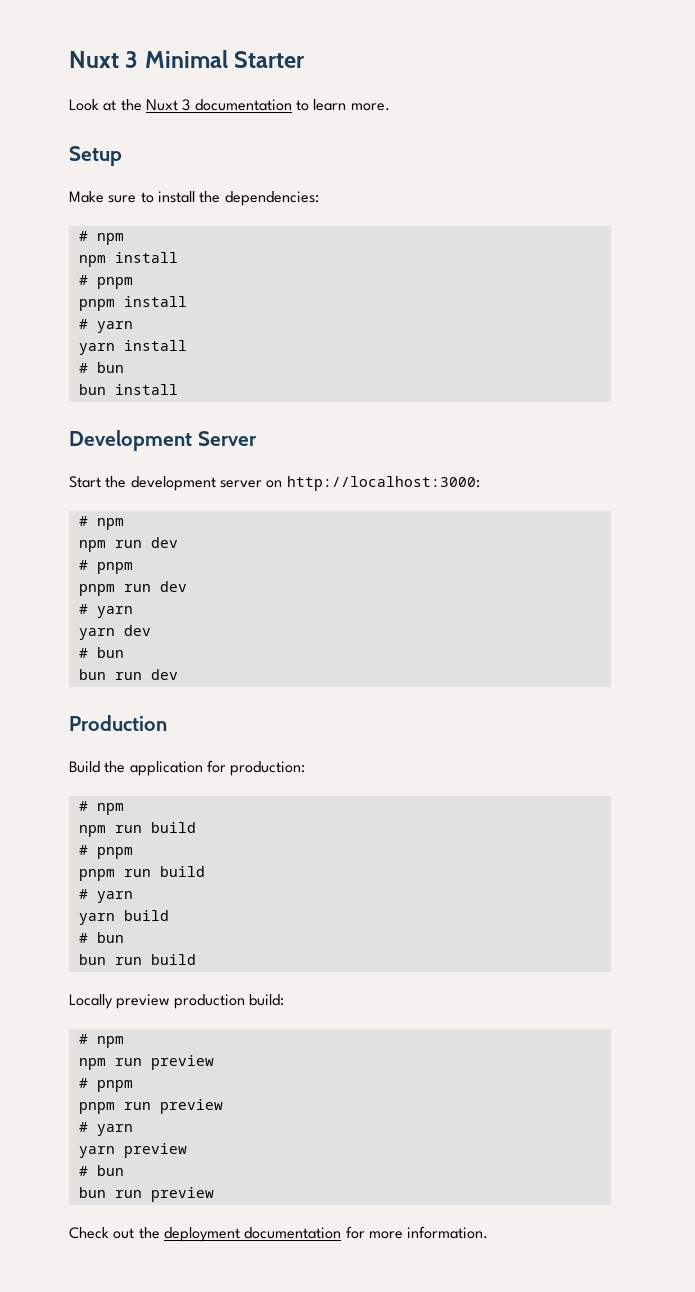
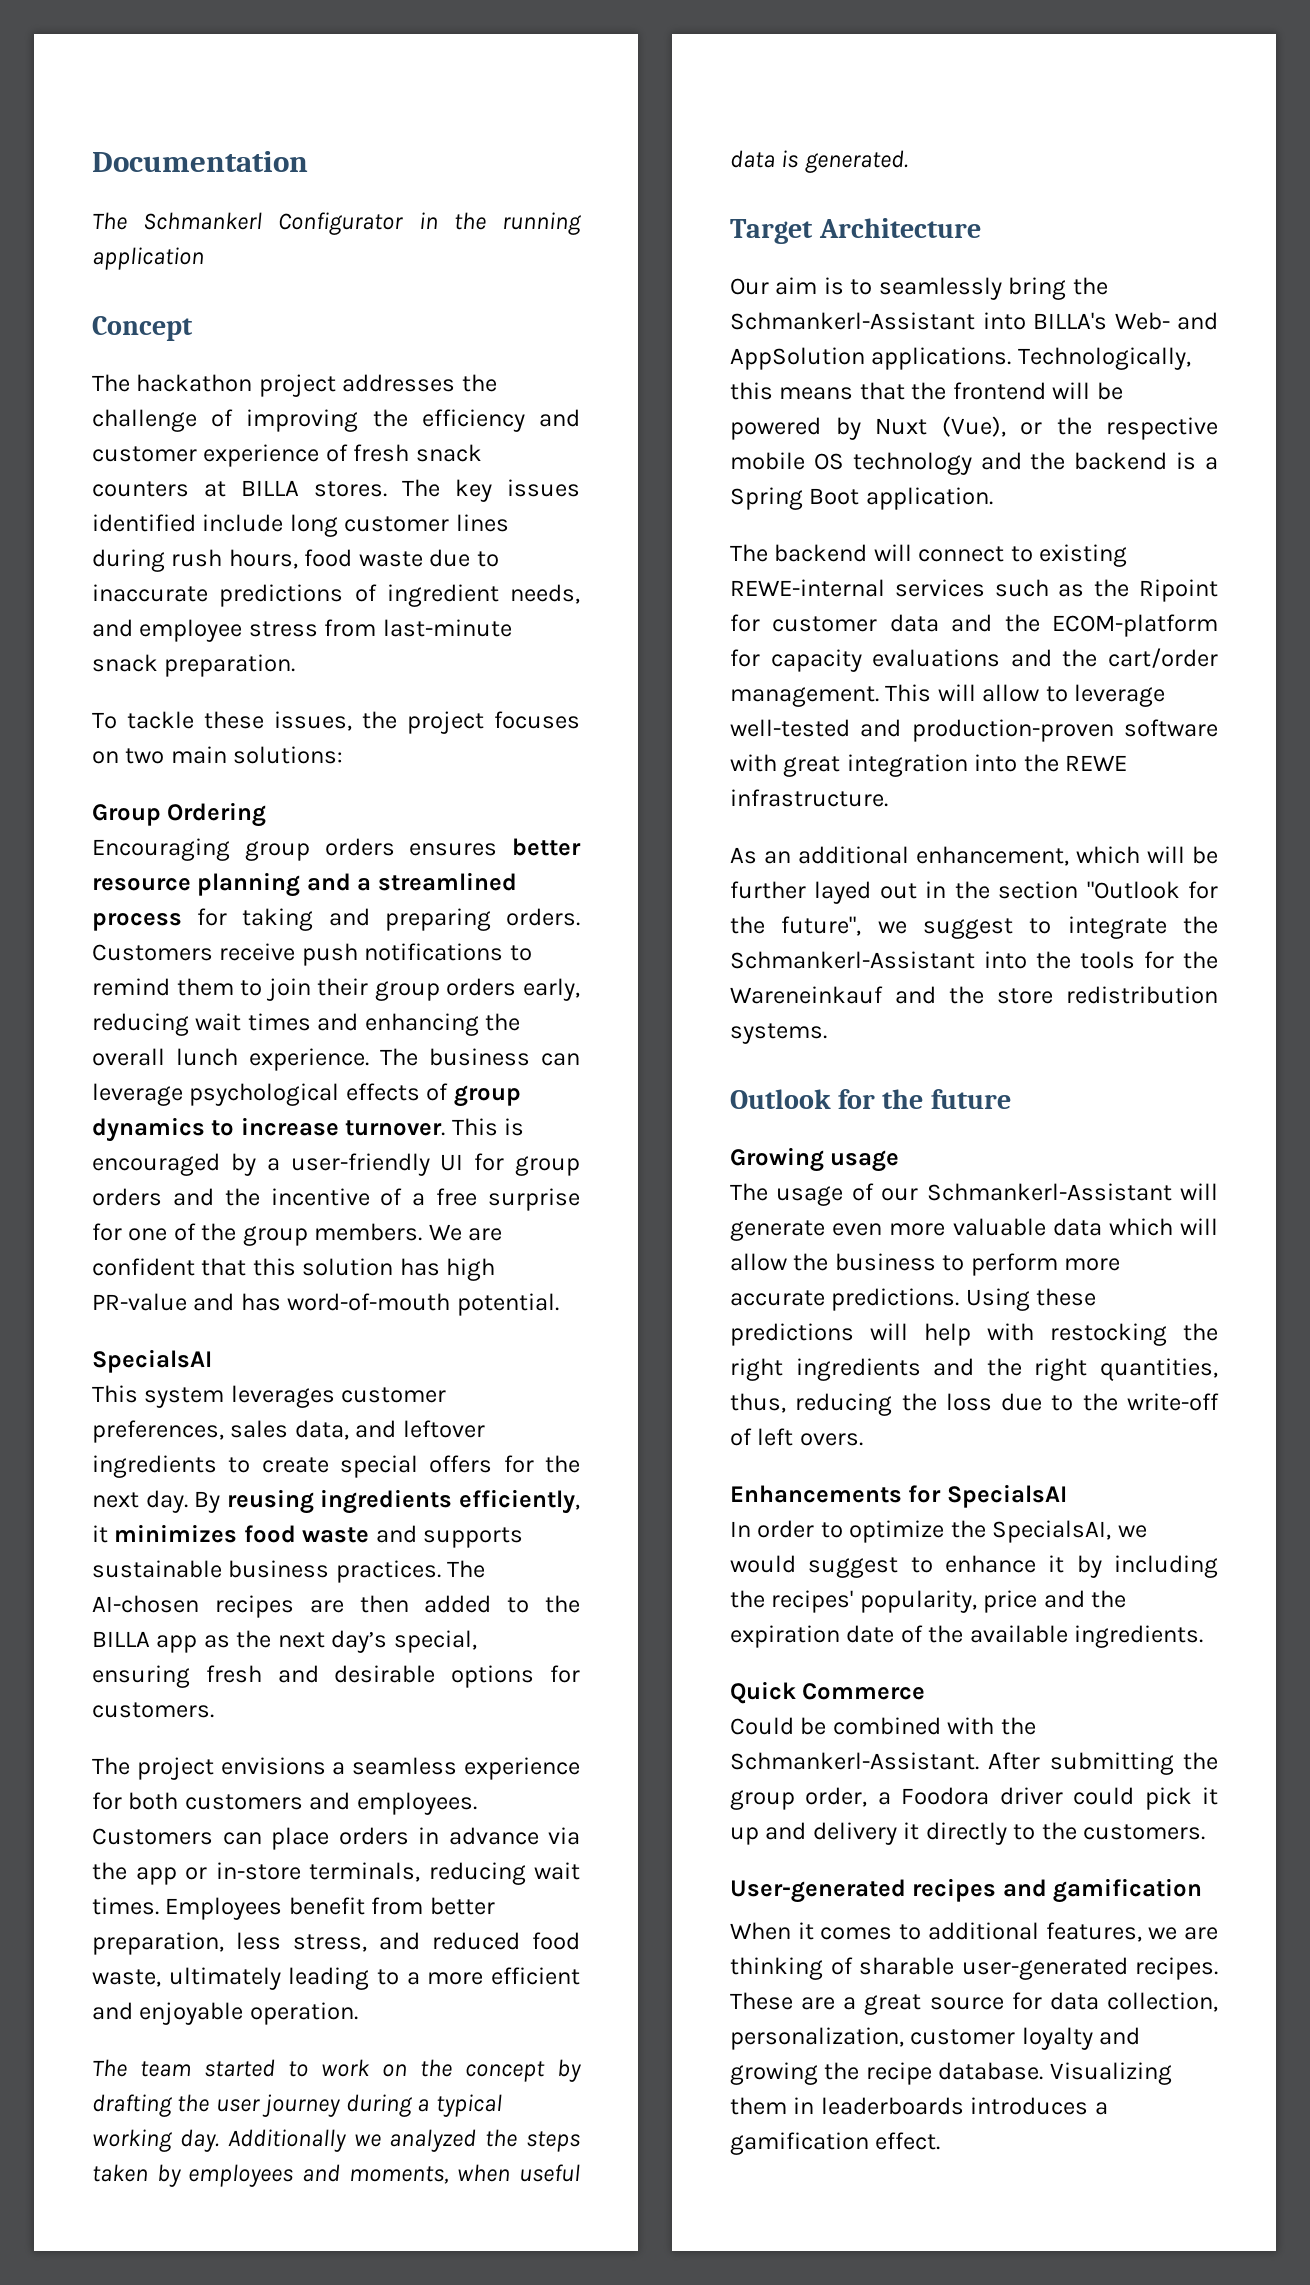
- Nuxt 3 Minimal Starter
- Look at the Nuxt 3 documentation to learn more.
- Setup
- Make sure to install the dependencies:
- # npm
- npm install
- # pnpm
- pnpm install
- # yarn
- yarn install
- # bun
- bun install
- Development Server
- Start the development server on http://localhost:3000:
- # npm
- npm run dev
- # pnpm
- pnpm run dev
- # yarn
- yarn dev
- # bun
- bun run dev
- Production
- Build the application for production:
- # npm
- npm run build
- # pnpm
- pnpm run build
- # yarn
- yarn build
- # bun
- bun run build
- Locally preview production build:
- # npm
- npm run preview
- # pnpm
- pnpm run preview
- # yarn
- yarn preview
- # bun
- bun run preview
- Check out the deployment documentation for more information.
+ Documentation
+ The Schmankerl Configurator in the running application
+ Concept
+ The hackathon project addresses the challenge of improving the efficiency and customer experience of fresh snack counters at BILLA stores. The key issues identified include long customer lines during rush hours, food waste due to inaccurate predictions of ingredient needs, and employee stress from last-minute snack preparation.
+ To tackle these issues, the project focuses on two main solutions:
+ Group Ordering
+ Encouraging group orders ensures better resource planning and a streamlined process for taking and preparing orders. Customers receive push notifications to remind them to join their group orders early, reducing wait times and enhancing the overall lunch experience. The business can leverage psychological effects of group dynamics to increase turnover. This is encouraged by a user-friendly UI for group orders and the incentive of a free surprise for one of the group members. We are confident that this solution has high PR-value and has word-of-mouth potential.
+ SpecialsAI
+ This system leverages customer preferences, sales data, and leftover ingredients to create special offers for the next day. By reusing ingredients efficiently, it minimizes food waste and supports sustainable business practices. The AI-chosen recipes are then added to the BILLA app as the next day’s special, ensuring fresh and desirable options for customers.
+ The project envisions a seamless experience for both customers and employees. Customers can place orders in advance via the app or in-store terminals, reducing wait times. Employees benefit from better preparation, less stress, and reduced food waste, ultimately leading to a more efficient and enjoyable operation.
+ The team started to work on the concept by drafting the user journey during a typical working day. Additionally we analyzed the steps taken by employees and moments, when useful data is generated.
+ Target Architecture
+ Our aim is to seamlessly bring the Schmankerl-Assistant into BILLA's Web- and AppSolution applications. Technologically, this means that the frontend will be powered by Nuxt (Vue), or the respective mobile OS technology and the backend is a Spring Boot application.
+ The backend will connect to existing REWE-internal services such as the Ripoint for customer data and the ECOM-platform for capacity evaluations and the cart/order management. This will allow to leverage well-tested and production-proven software with great integration into the REWE infrastructure.
+ As an additional enhancement, which will be further layed out in the section "Outlook for the future", we suggest to integrate the Schmankerl-Assistant into the tools for the Wareneinkauf and the store redistribution systems.
+ Outlook for the future
+ Growing usage
+ The usage of our Schmankerl-Assistant will generate even more valuable data which will allow the business to perform more accurate predictions. Using these predictions will help with restocking the right ingredients and the right quantities, thus, reducing the loss due to the write-off of left overs.
+ Enhancements for SpecialsAI
+ In order to optimize the SpecialsAI, we would suggest to enhance it by including the recipes' popularity, price and the expiration date of the available ingredients.
+ Quick Commerce
+ Could be combined with the Schmankerl-Assistant. After submitting the group order, a Foodora driver could pick it up and delivery it directly to the customers.
+ User-generated recipes and gamification
+ When it comes to additional features, we are thinking of sharable user-generated recipes. These are a great source for data collection, personalization, customer loyalty and growing the recipe database. Visualizing them in leaderboards introduces a gamification effect.

